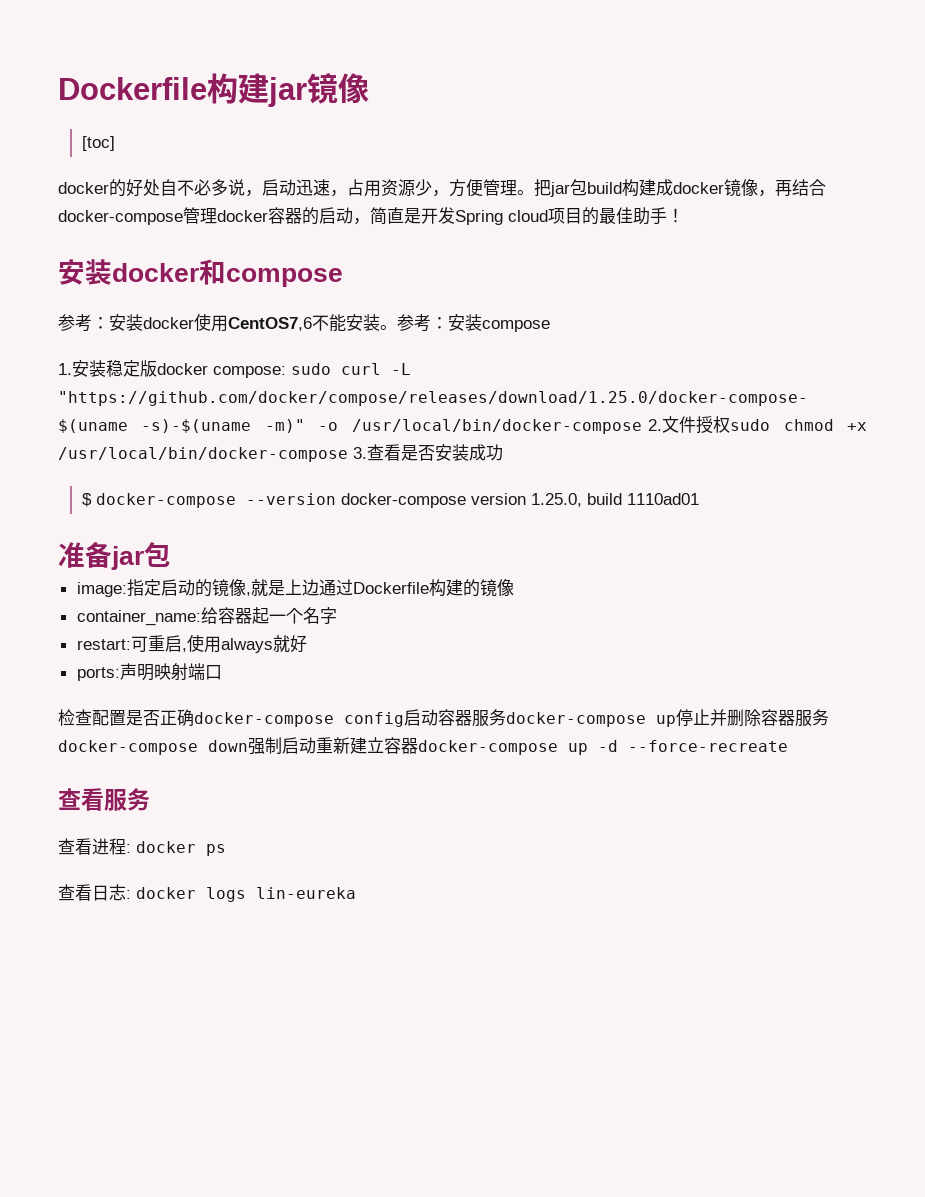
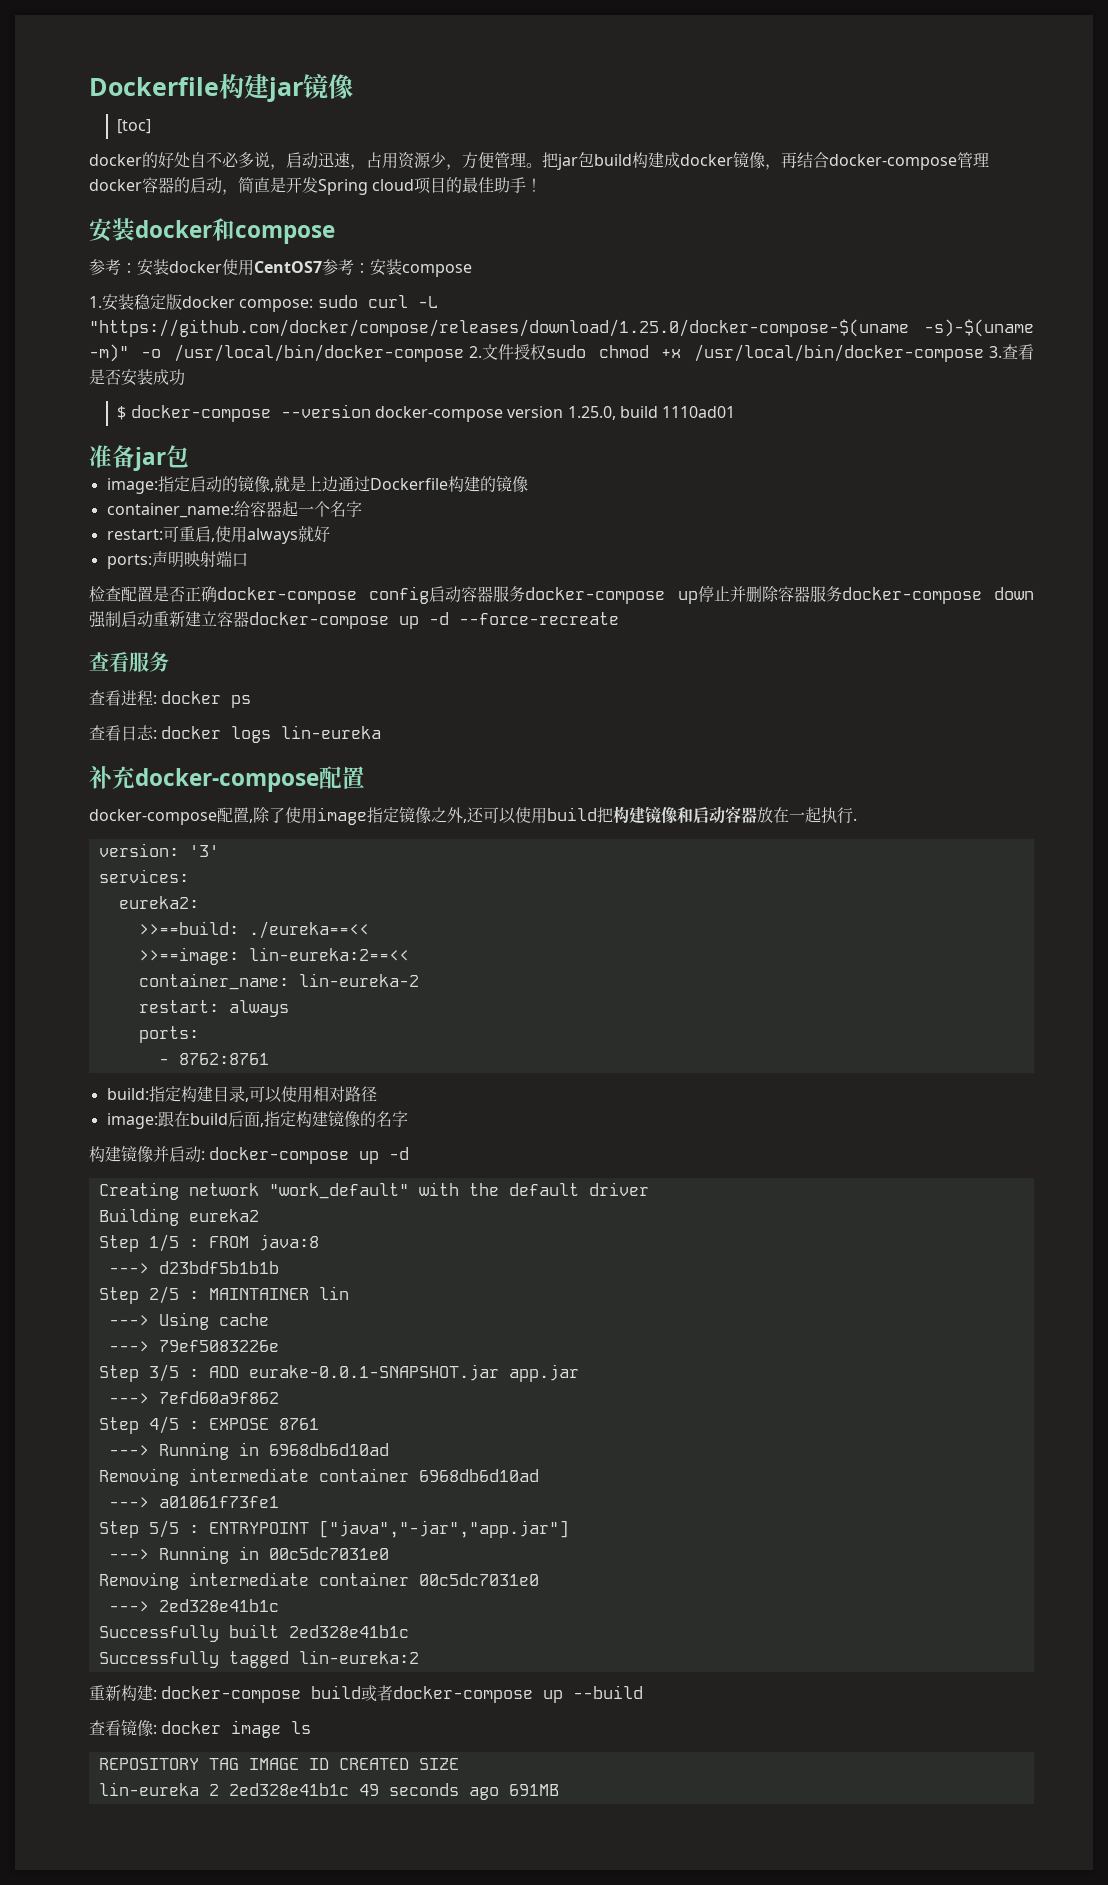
- 参考：安装docker使用CentOS7,6不能安装。参考：安装compose
+ 参考：安装docker使用CentOS7参考：安装compose
+ 补充docker-compose配置
+ docker-compose配置,除了使用image指定镜像之外,还可以使用build把构建镜像和启动容器放在一起执行.
+ version: '3'
+ services:
+ eureka2:
+ >>==build: ./eureka==<<
+ >>==image: lin-eureka:2==<<
+ container_name: lin-eureka-2
+ restart: always
+ ports:
+ - 8762:8761
+ build:指定构建目录,可以使用相对路径
+ image:跟在build后面,指定构建镜像的名字
+ 构建镜像并启动: docker-compose up -d
+ Creating network "work_default" with the default driver
+ Building eureka2
+ Step 1/5 : FROM java:8
+ ---> d23bdf5b1b1b
+ Step 2/5 : MAINTAINER lin
+ ---> Using cache
+ ---> 79ef5083226e
+ Step 3/5 : ADD eurake-0.0.1-SNAPSHOT.jar app.jar
+ ---> 7efd60a9f862
+ Step 4/5 : EXPOSE 8761
+ ---> Running in 6968db6d10ad
+ Removing intermediate container 6968db6d10ad
+ ---> a01061f73fe1
+ Step 5/5 : ENTRYPOINT ["java","-jar","app.jar"]
+ ---> Running in 00c5dc7031e0
+ Removing intermediate container 00c5dc7031e0
+ ---> 2ed328e41b1c
+ Successfully built 2ed328e41b1c
+ Successfully tagged lin-eureka:2
+ 重新构建: docker-compose build或者docker-compose up --build
+ 查看镜像: docker image ls
+ REPOSITORY TAG IMAGE ID CREATED SIZE
+ lin-eureka 2 2ed328e41b1c 49 seconds ago 691MB

